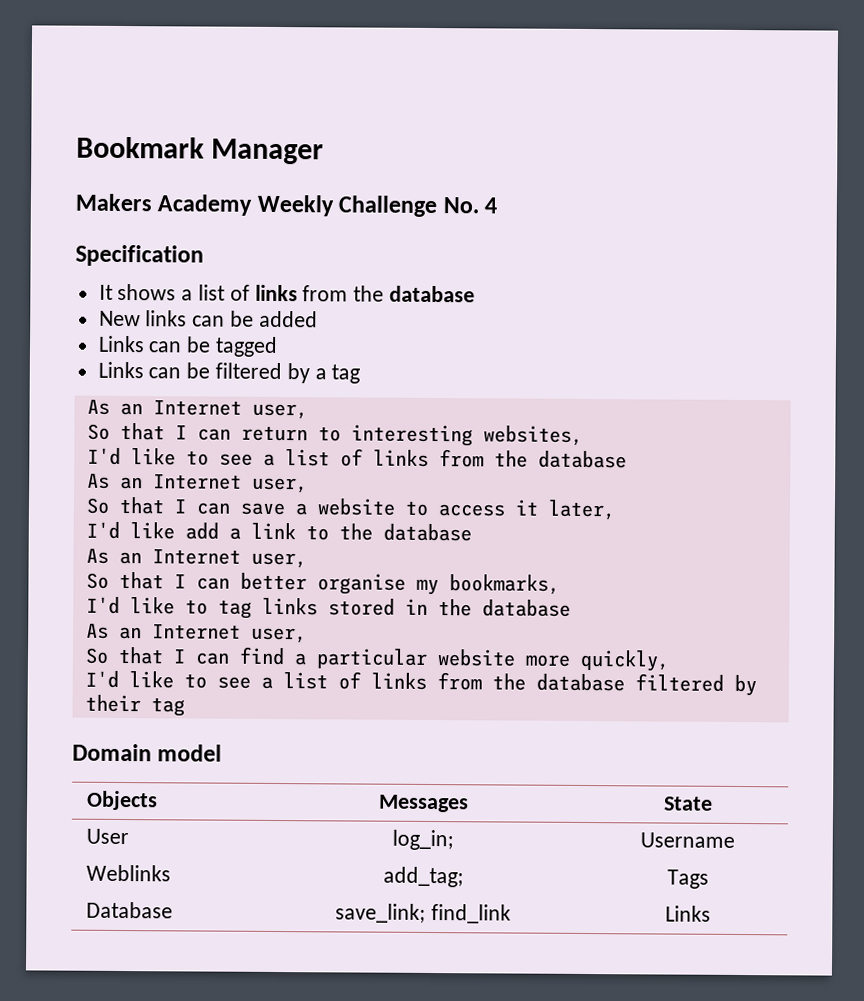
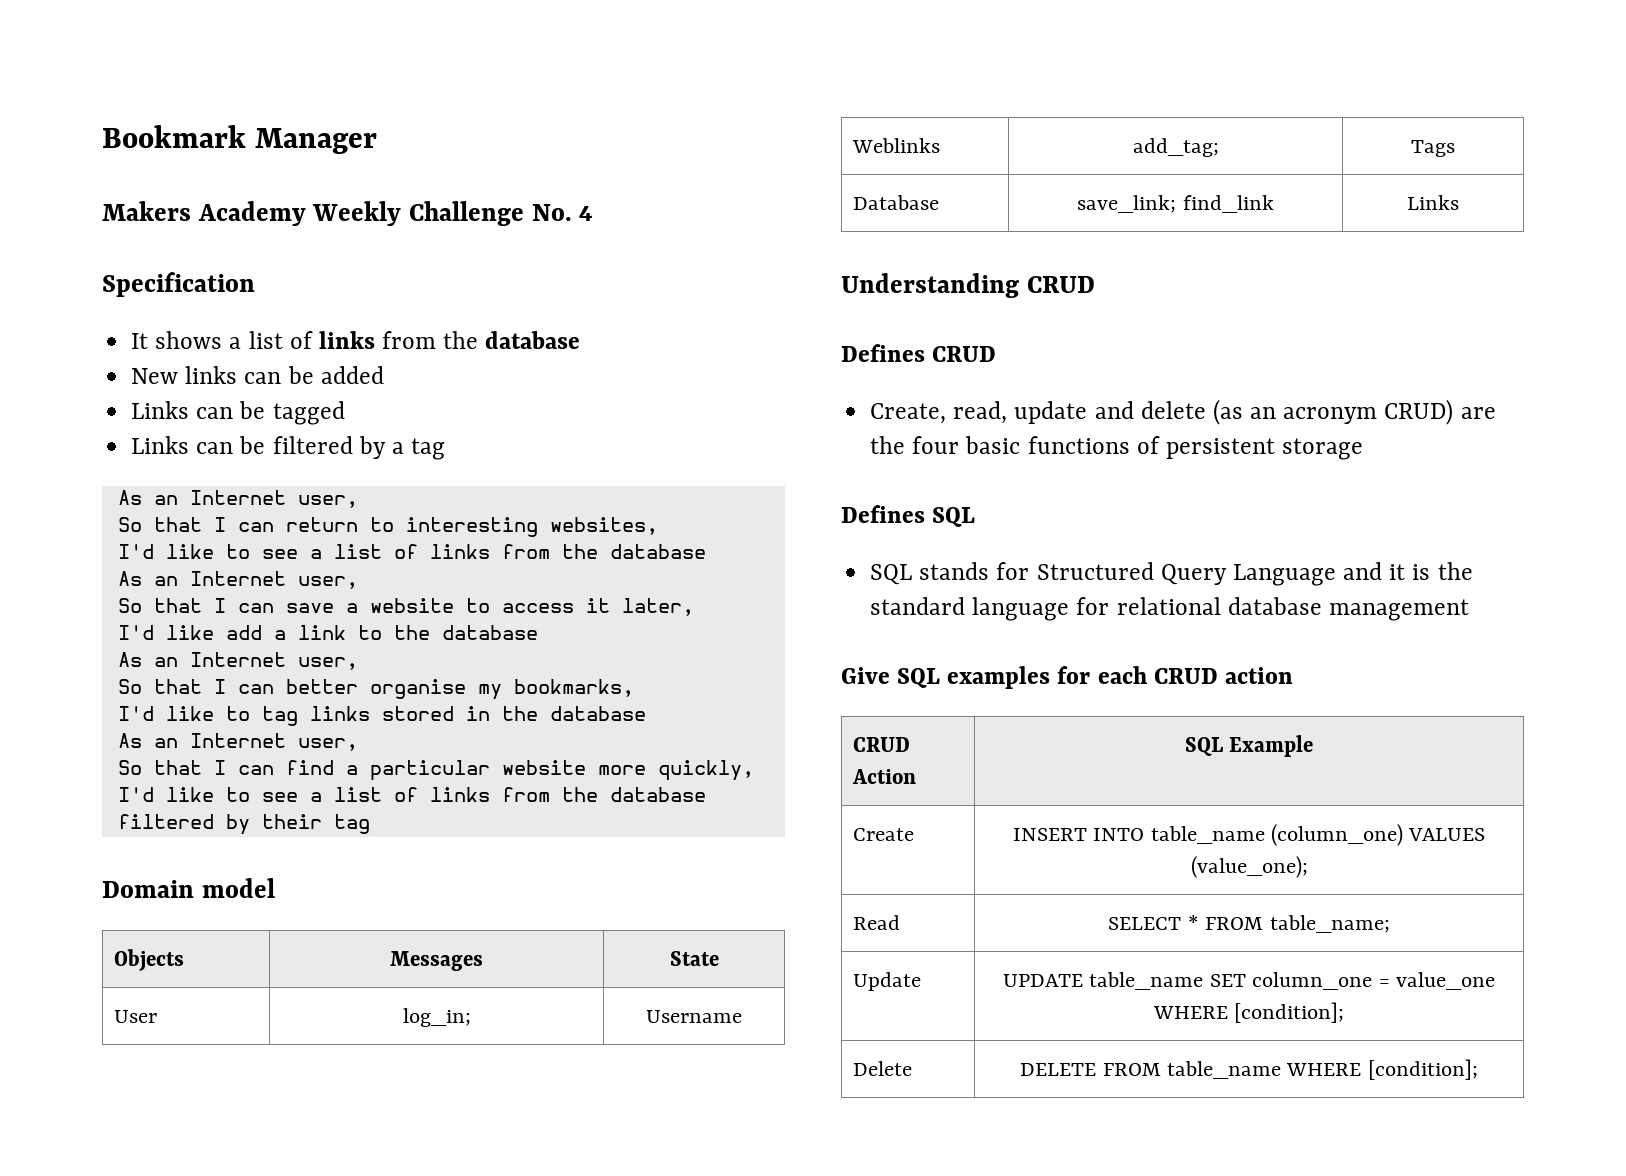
+ Understanding CRUD
+ Defines CRUD
+ Create, read, update and delete (as an acronym CRUD) are the four basic functions of persistent storage
+ Defines SQL
+ SQL stands for Structured Query Language and it is the standard language for relational database management
+ Give SQL examples for each CRUD action
+ CRUD Action | SQL Example
+ Create | INSERT INTO table_name (column_one) VALUES (value_one);
+ Read | SELECT * FROM table_name;
+ Update | UPDATE table_name SET column_one = value_one WHERE [condition];
+ Delete | DELETE FROM table_name WHERE [condition];

